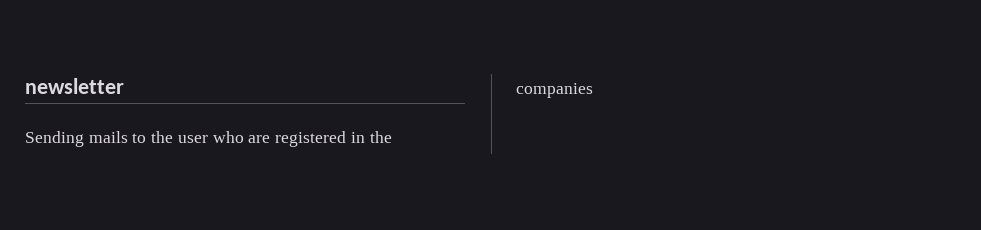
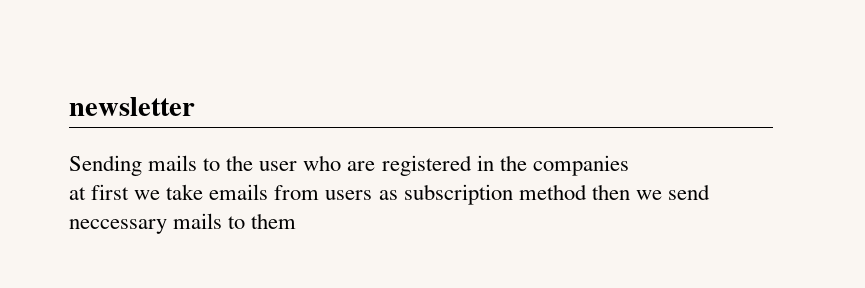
+ at first we take emails from users as subscription method then we send neccessary mails to them

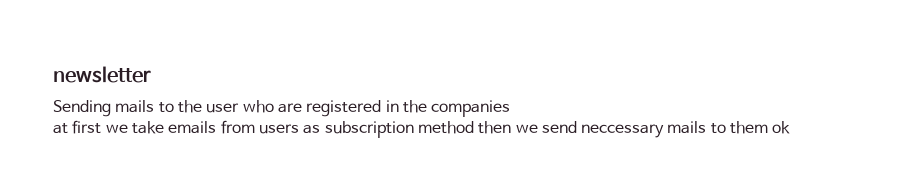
- at first we take emails from users as subscription method then we send neccessary mails to them
+ at first we take emails from users as subscription method then we send neccessary mails to them ok

